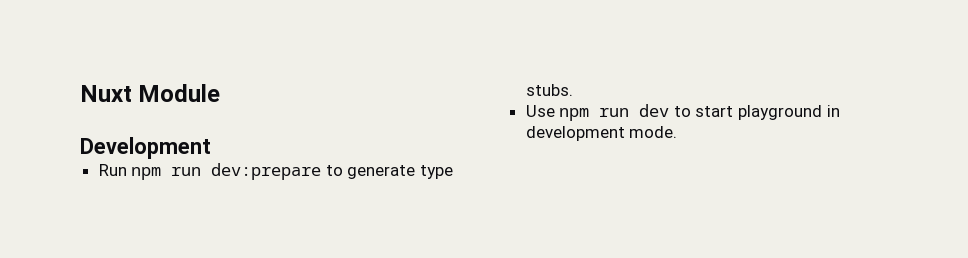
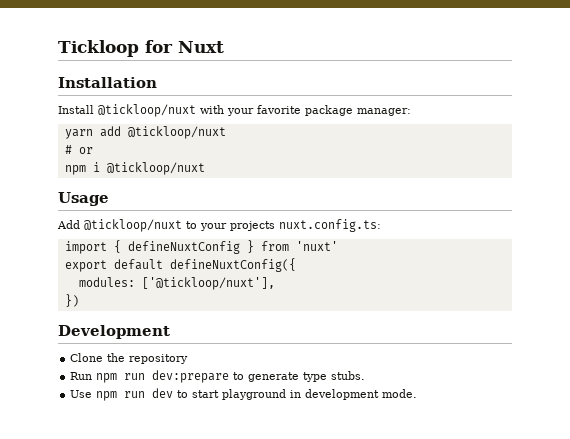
- Nuxt Module
+ Tickloop for Nuxt
+ Installation
+ Install @tickloop/nuxt with your favorite package manager:
+ yarn add @tickloop/nuxt
+ # or
+ npm i @tickloop/nuxt
+ Usage
+ Add @tickloop/nuxt to your projects nuxt.config.ts:
+ import { defineNuxtConfig } from 'nuxt'
+ export default defineNuxtConfig({
+ modules: ['@tickloop/nuxt'],
+ })
  Development
+ Clone the repository

